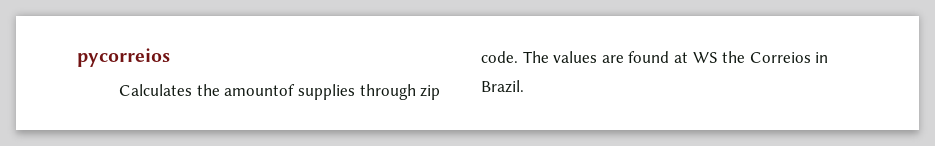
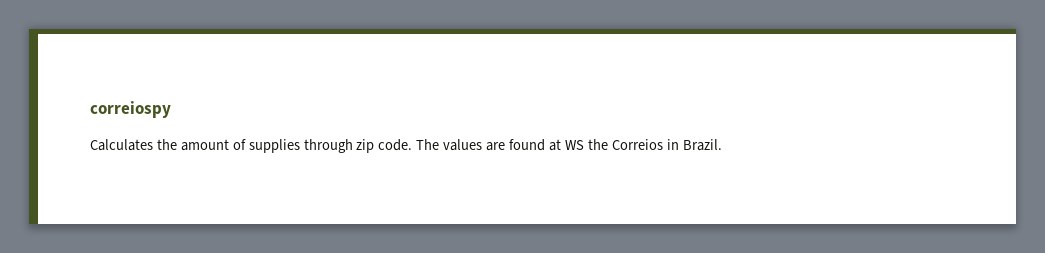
- pycorreios
+ correiospy
- Calculates the amountof supplies through zip code.
+ Calculates the amount of supplies through zip code.

